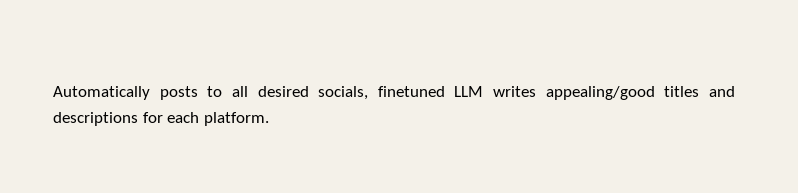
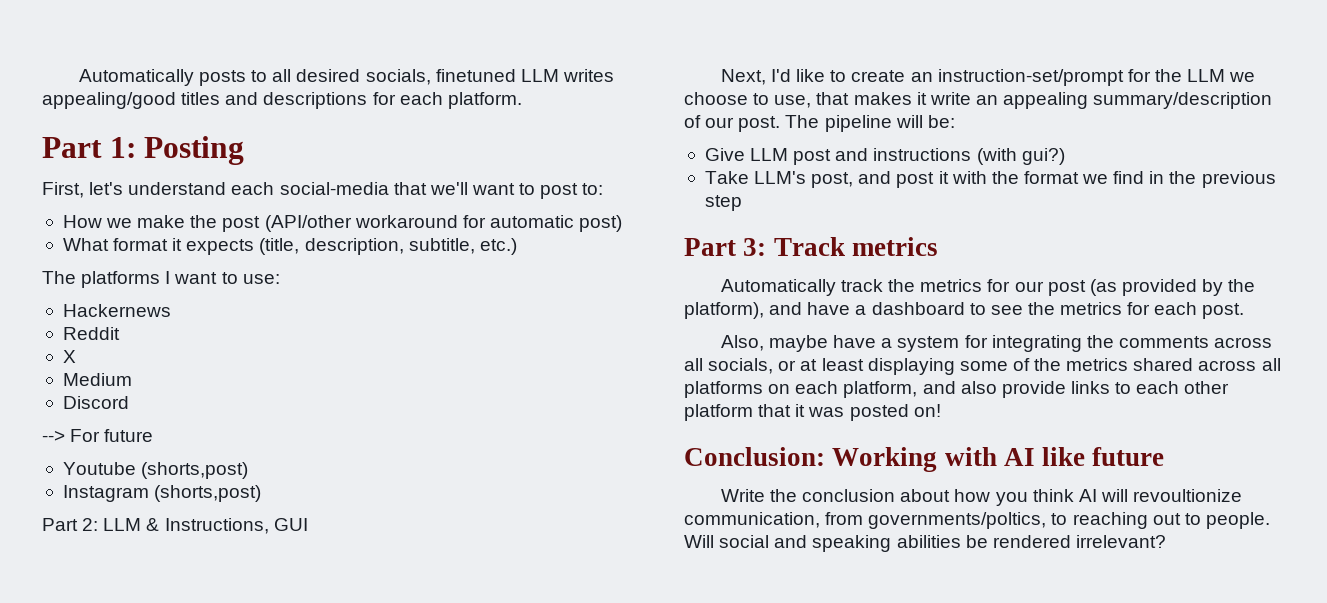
+ Part 1: Posting
+ First, let's understand each social-media that we'll want to post to:
+ How we make the post (API/other workaround for automatic post)
+ What format it expects (title, description, subtitle, etc.)
+ The platforms I want to use:
+ Hackernews
+ Reddit
+ X
+ Medium
+ Discord
+ --> For future
+ Youtube (shorts,post)
+ Instagram (shorts,post)
+ Part 2: LLM & Instructions, GUI
+ Next, I'd like to create an instruction-set/prompt for the LLM we choose to use, that makes it write an appealing summary/description of our post. The pipeline will be:
+ Give LLM post and instructions (with gui?)
+ Take LLM's post, and post it with the format we find in the previous step
+ Part 3: Track metrics
+ Automatically track the metrics for our post (as provided by the platform), and have a dashboard to see the metrics for each post.
+ Also, maybe have a system for integrating the comments across all socials, or at least displaying some of the metrics shared across all platforms on each platform, and also provide links to each other platform that it was posted on!
+ Conclusion: Working with AI like future
+ Write the conclusion about how you think AI will revoultionize communication, from governments/poltics, to reaching out to people. Will social and speaking abilities be rendered irrelevant?

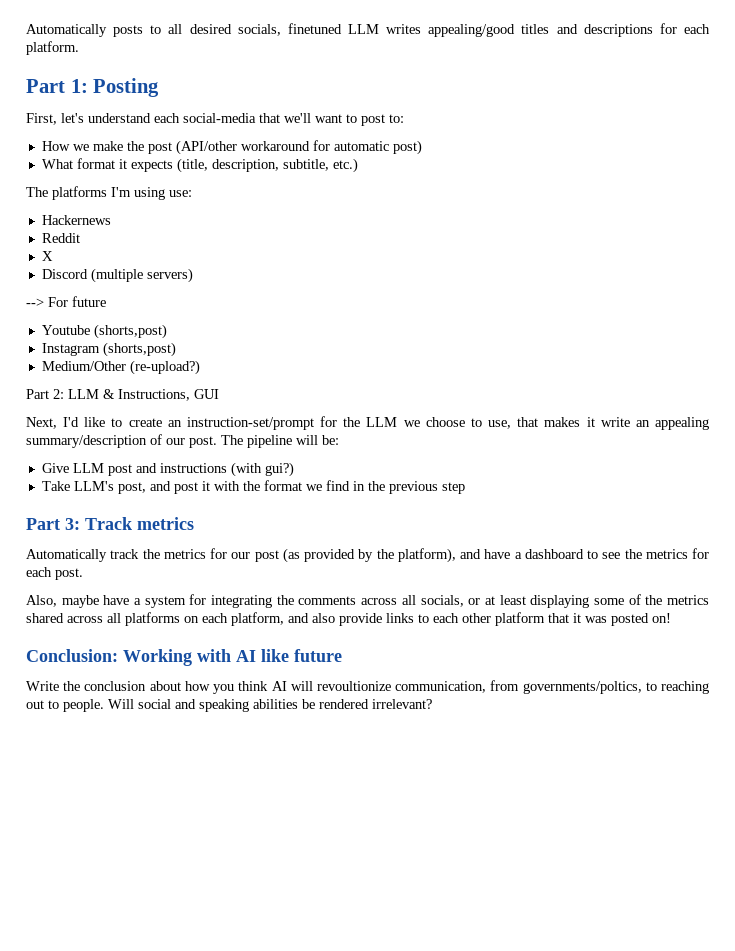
- The platforms I want to use:
+ The platforms I'm using use:
- Medium
- Discord
+ Discord (multiple servers)
+ Medium/Other (re-upload?)

